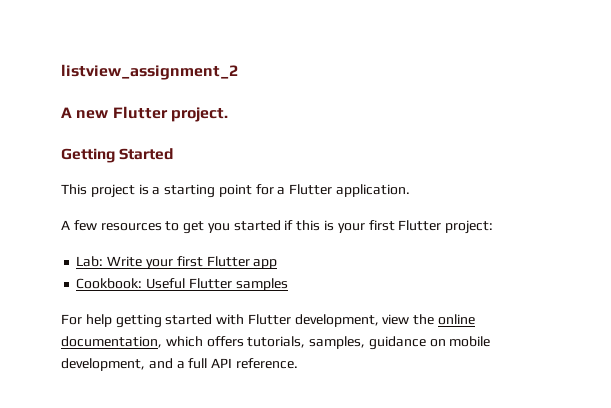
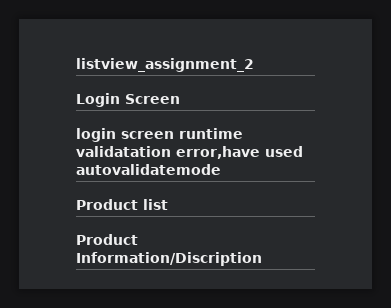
- A new Flutter project.
- Getting Started
- This project is a starting point for a Flutter application.
- A few resources to get you started if this is your first Flutter project:
- Lab: Write your first Flutter app
- Cookbook: Useful Flutter samples
- For help getting started with Flutter development, view the online documentation, which offers tutorials, samples, guidance on mobile development, and a full API reference.
+ Login Screen
+ login screen runtime validatation error,have used autovalidatemode
+ Product list
+ Product Information/Discription

